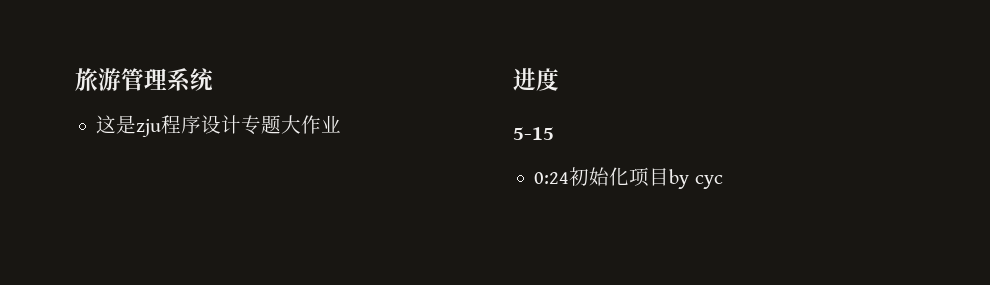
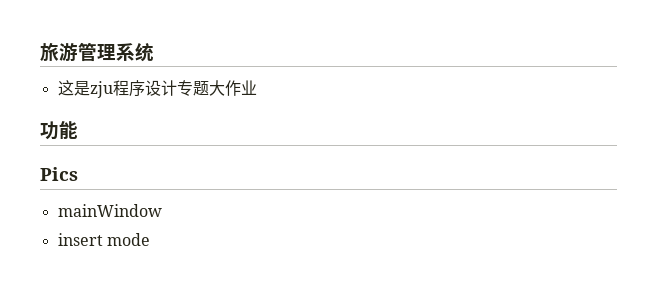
- 进度
- 5-15
- 0:24初始化项目by cyc
+ 功能
+ Pics
+ mainWindow
+ insert mode

